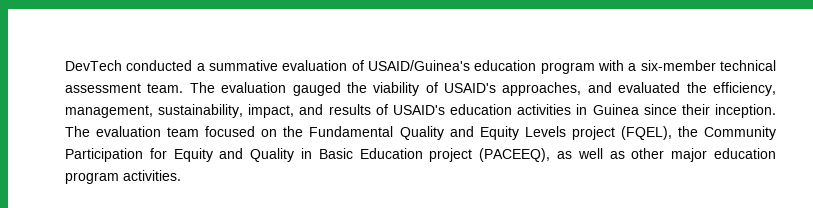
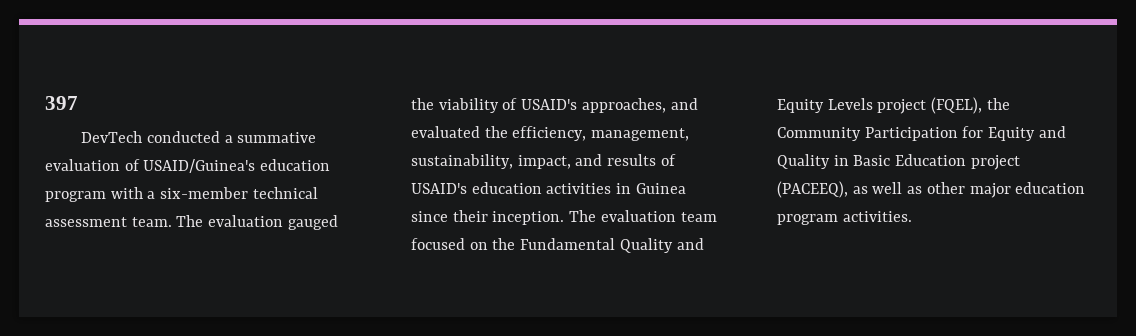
+ 397

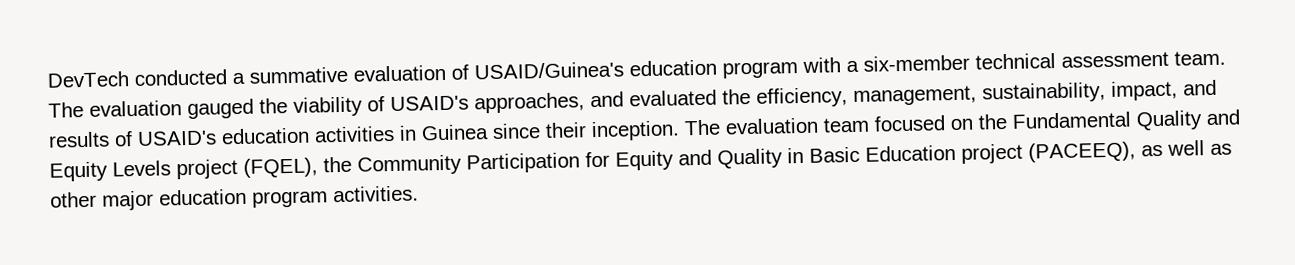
- 397

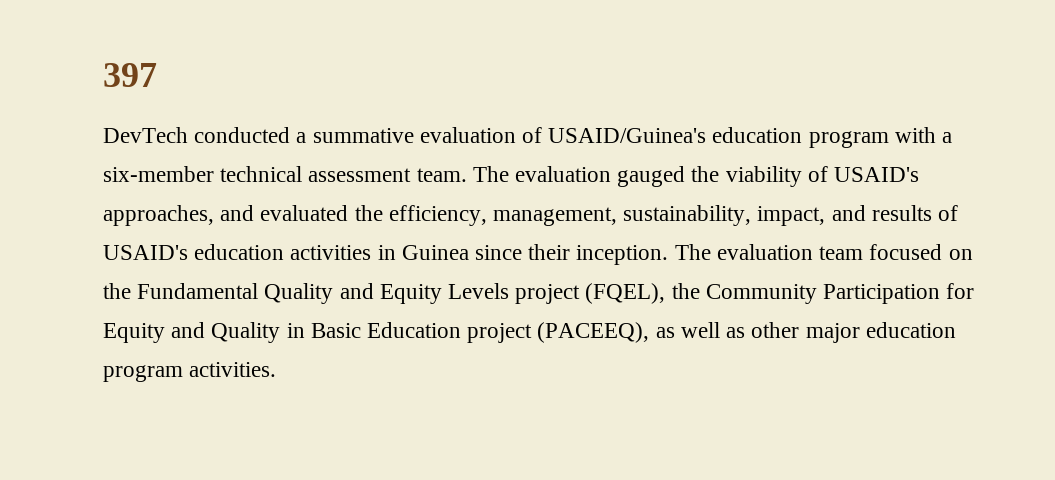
+ 397

